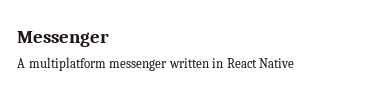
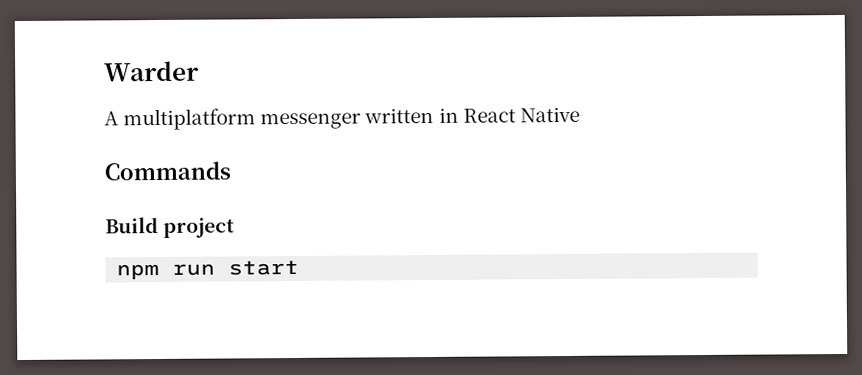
- Messenger
+ Warder
+ Commands
+ Build project
+ npm run start

